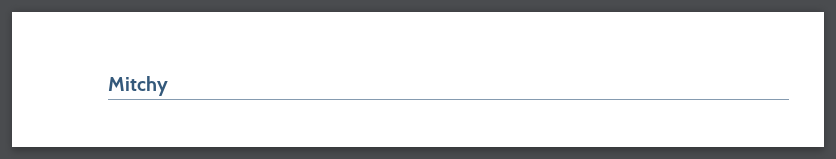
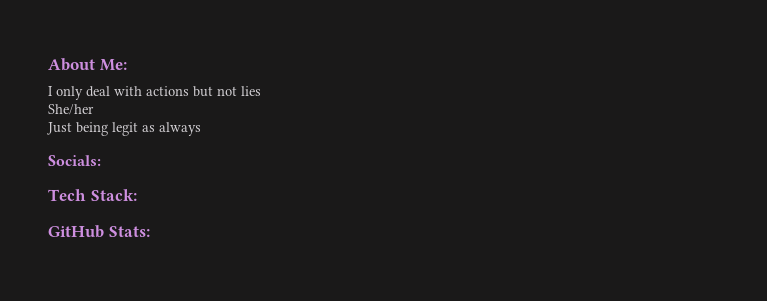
- Mitchy
+ About Me:
+ I only deal with actions but not lies
+ She/her
+ Just being legit as always
+ Socials:
+ Tech Stack:
+ GitHub Stats:

